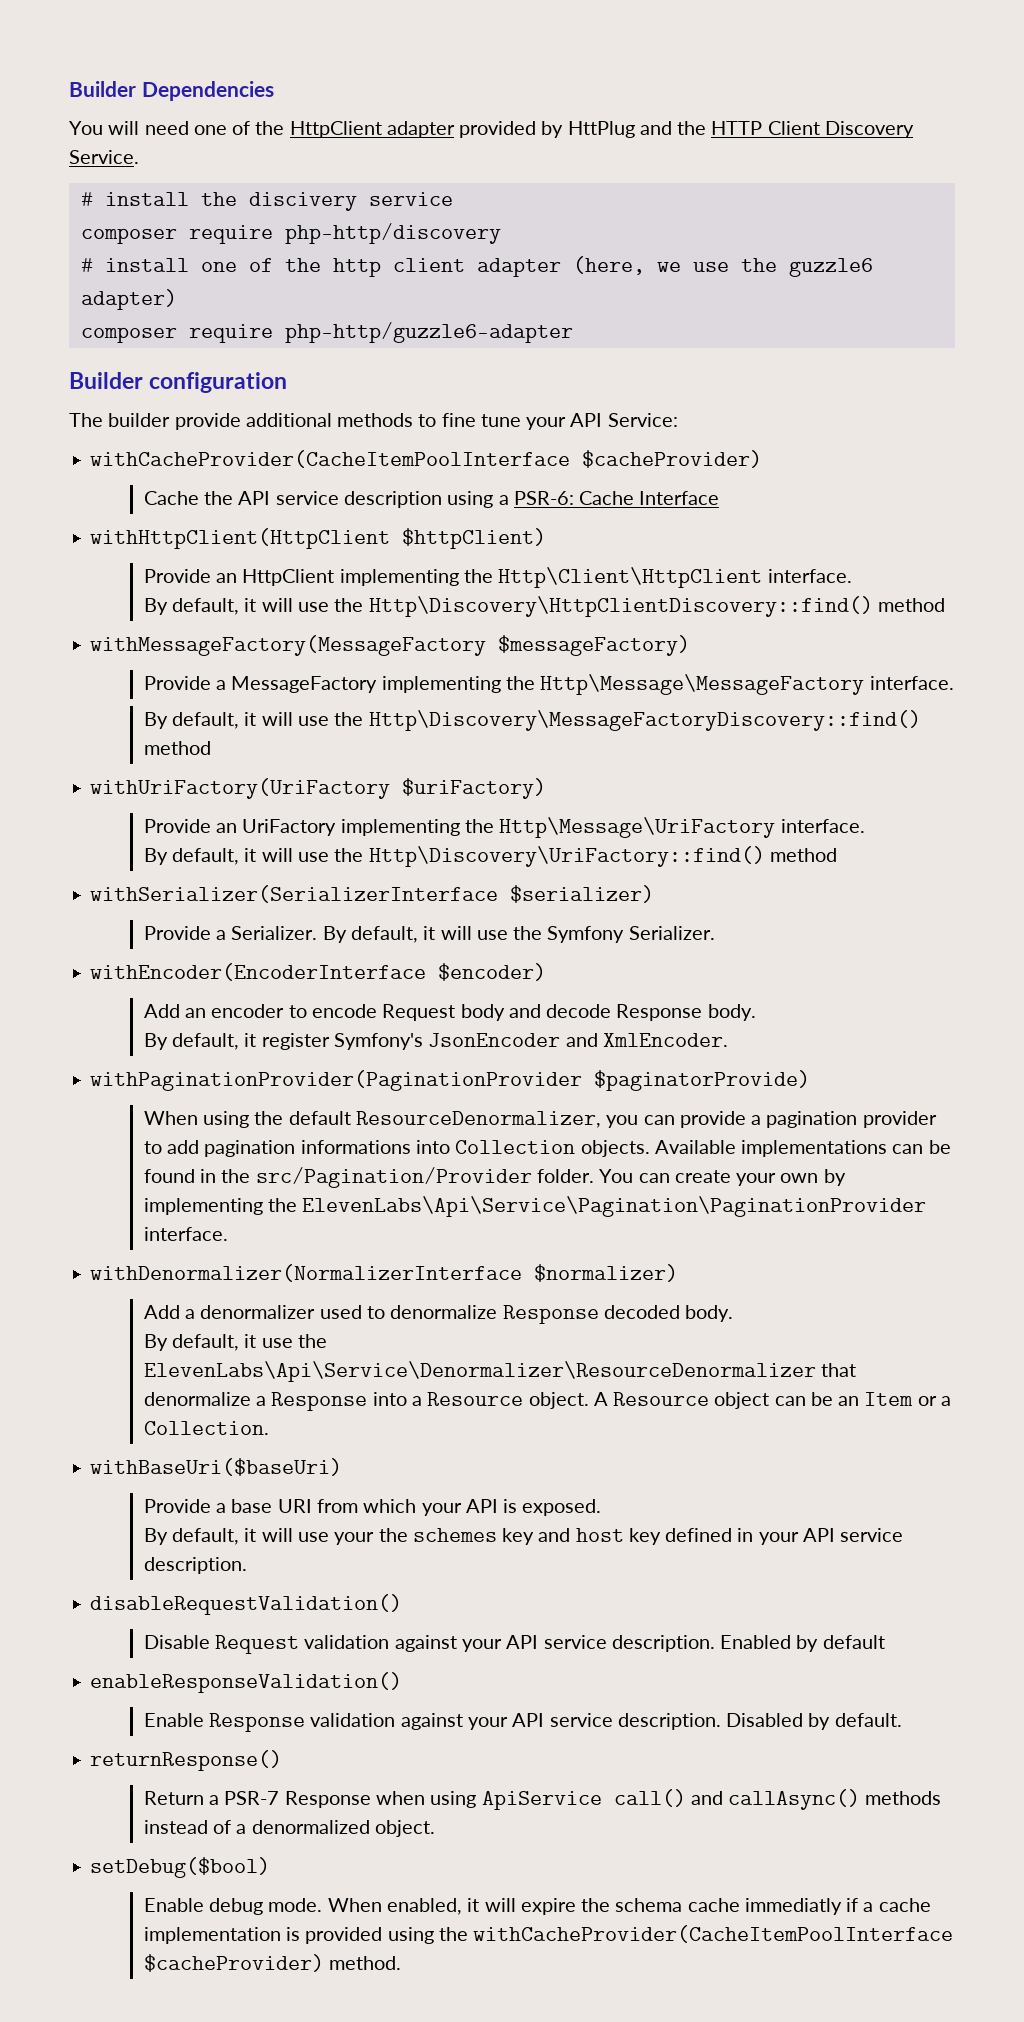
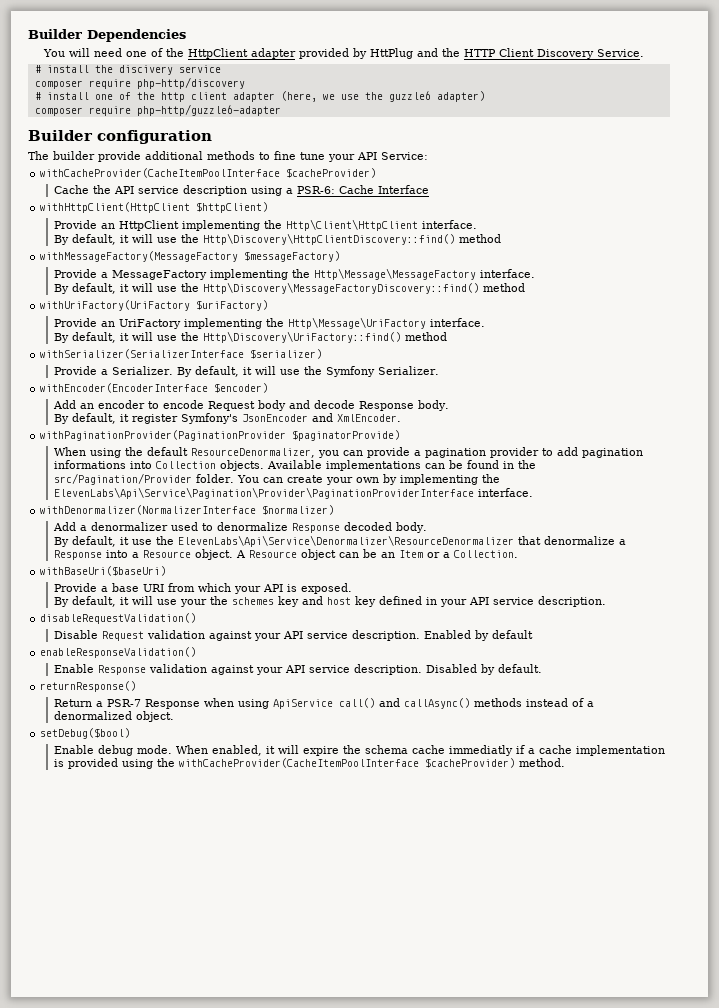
- You can create your own by implementing the ElevenLabs\Api\Service\Pagination\PaginationProvider interface.
+ You can create your own by implementing the ElevenLabs\Api\Service\Pagination\Provider\PaginationProviderInterface interface.

